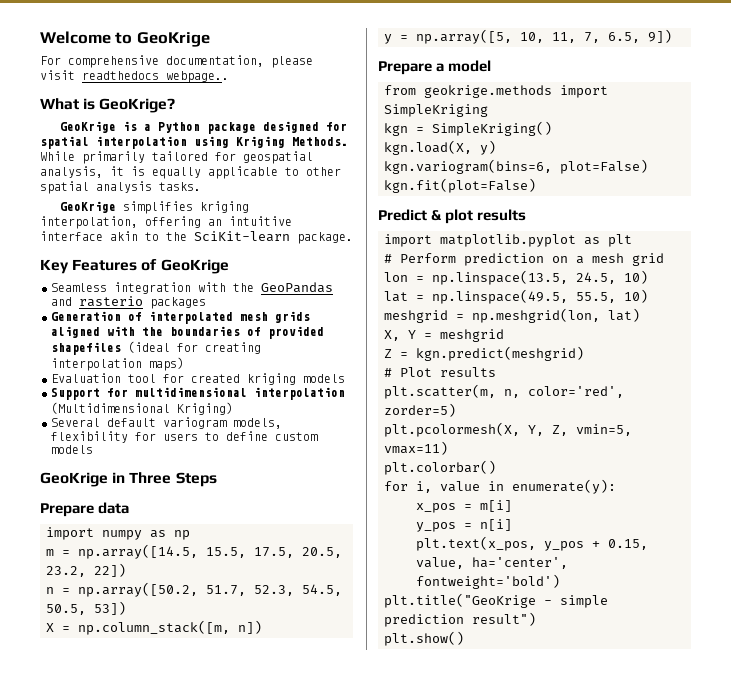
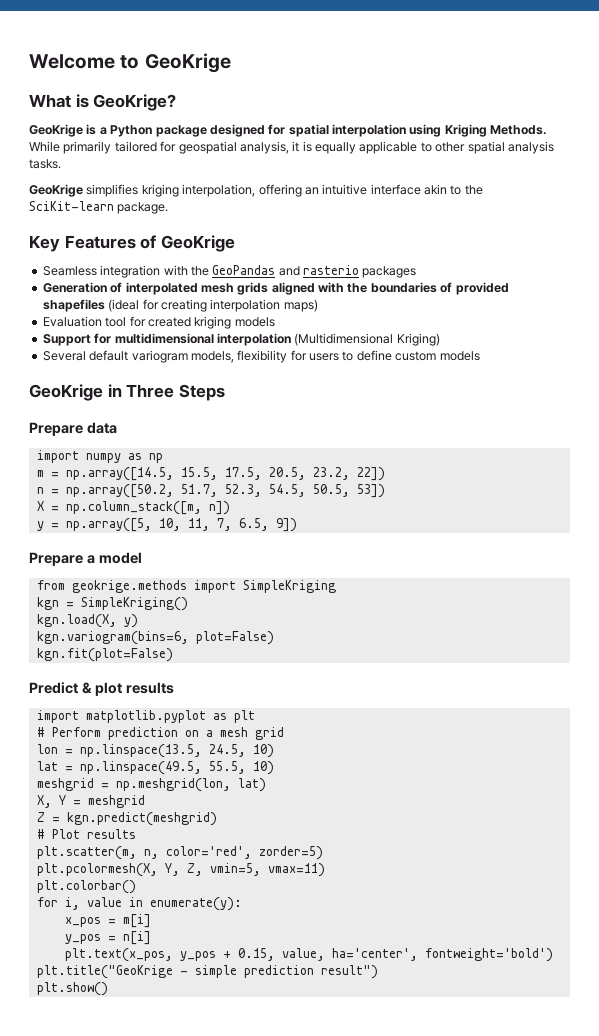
- For comprehensive documentation, please visit readthedocs webpage..

